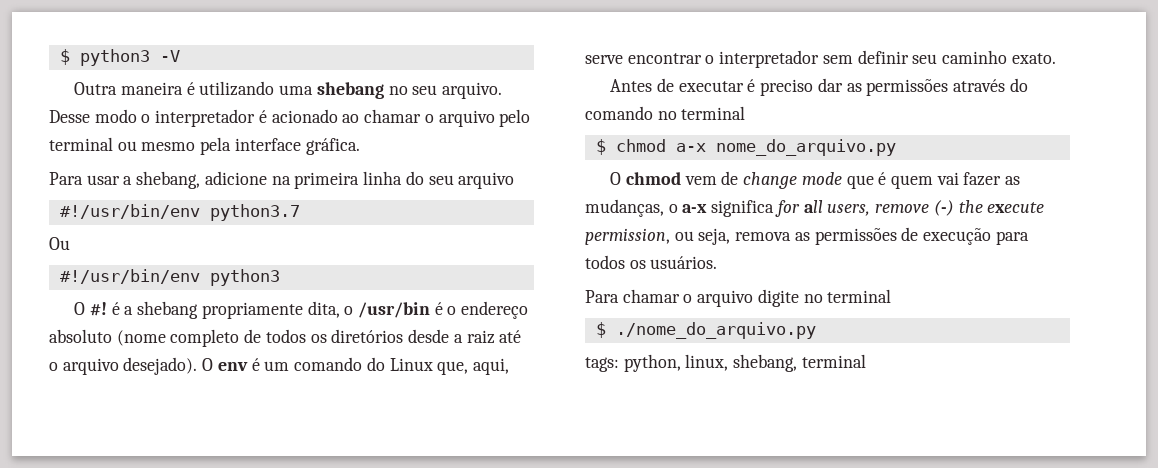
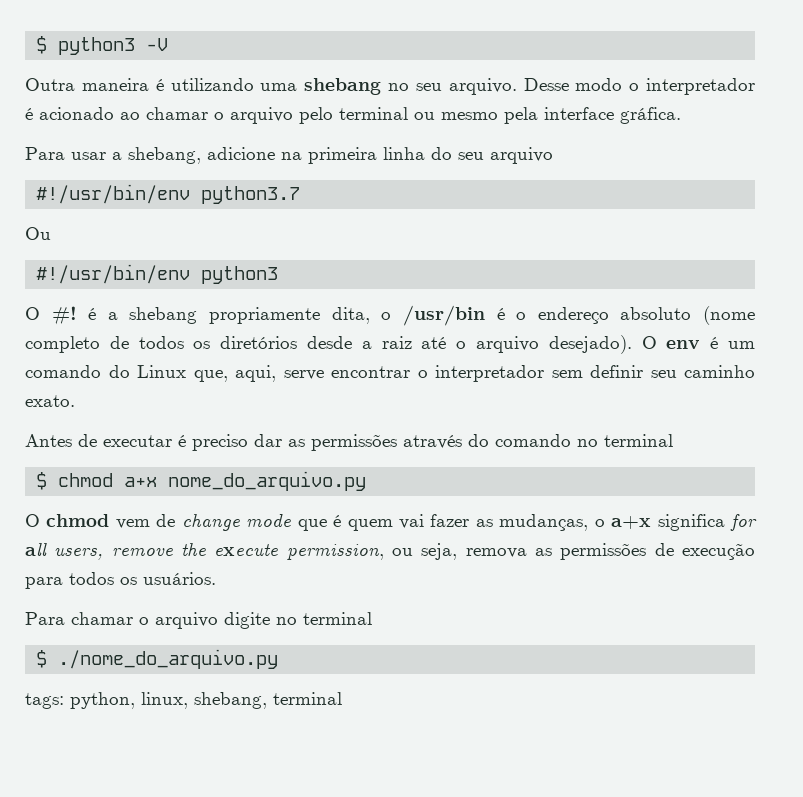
- $ chmod a-x nome_do_arquivo.py
+ $ chmod a+x nome_do_arquivo.py
- O chmod vem de change mode que é quem vai fazer as mudanças, o a-x significa for all users, remove (-) the execute permission, ou seja, remova as permissões de execução para todos os usuários.
+ O chmod vem de change mode que é quem vai fazer as mudanças, o a+x significa for all users, remove the execute permission, ou seja, remova as permissões de execução para todos os usuários.

